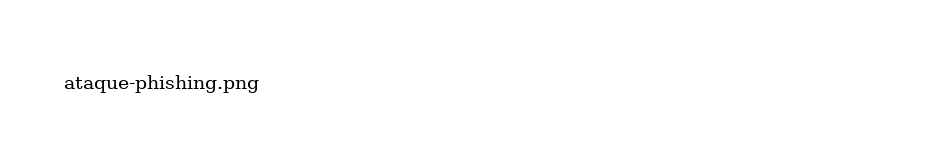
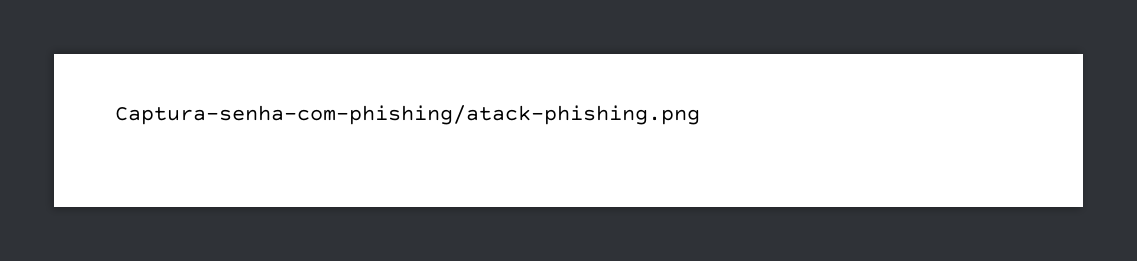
- ataque-phishing.png
+ Captura-senha-com-phishing/atack-phishing.png

